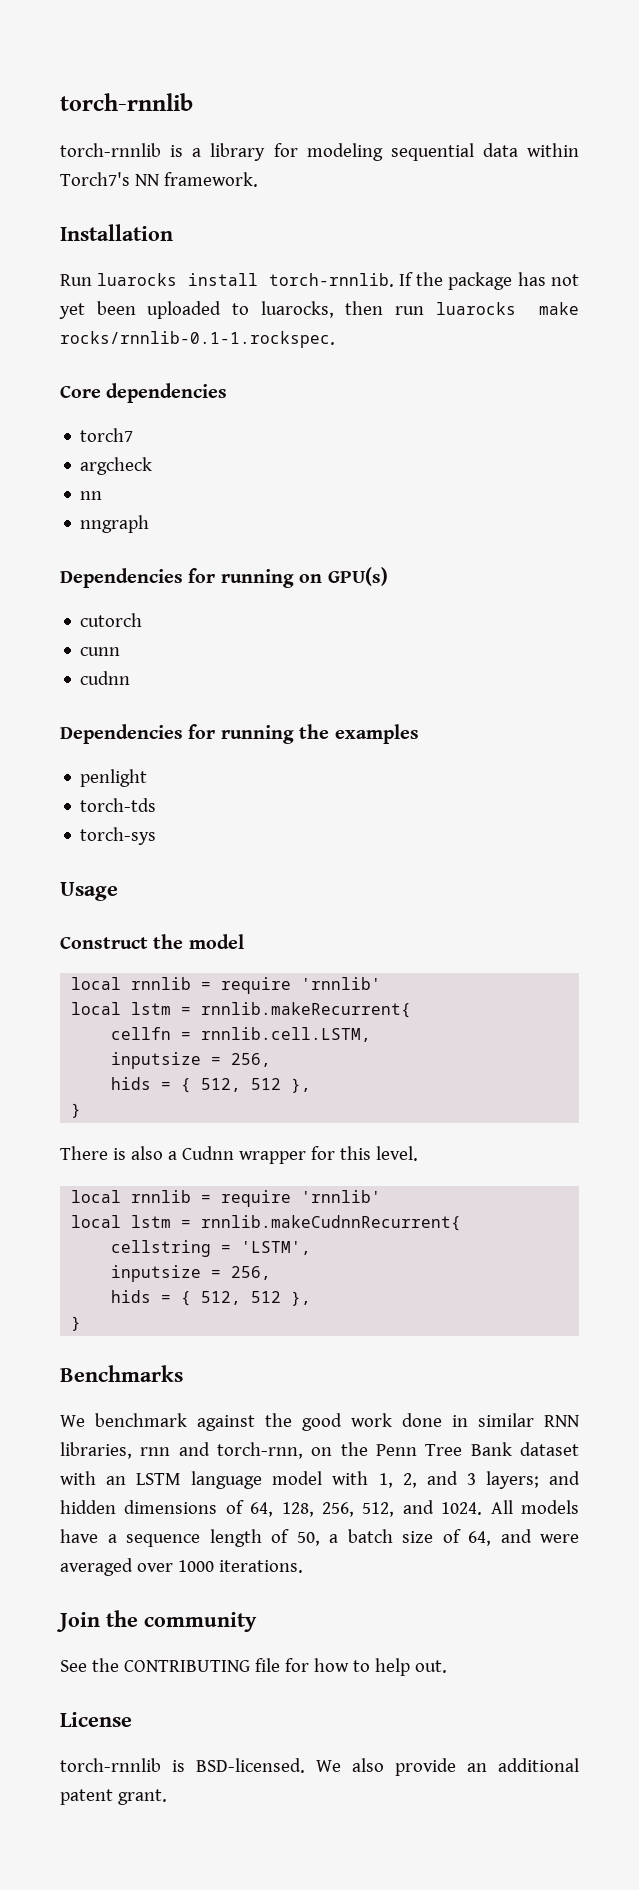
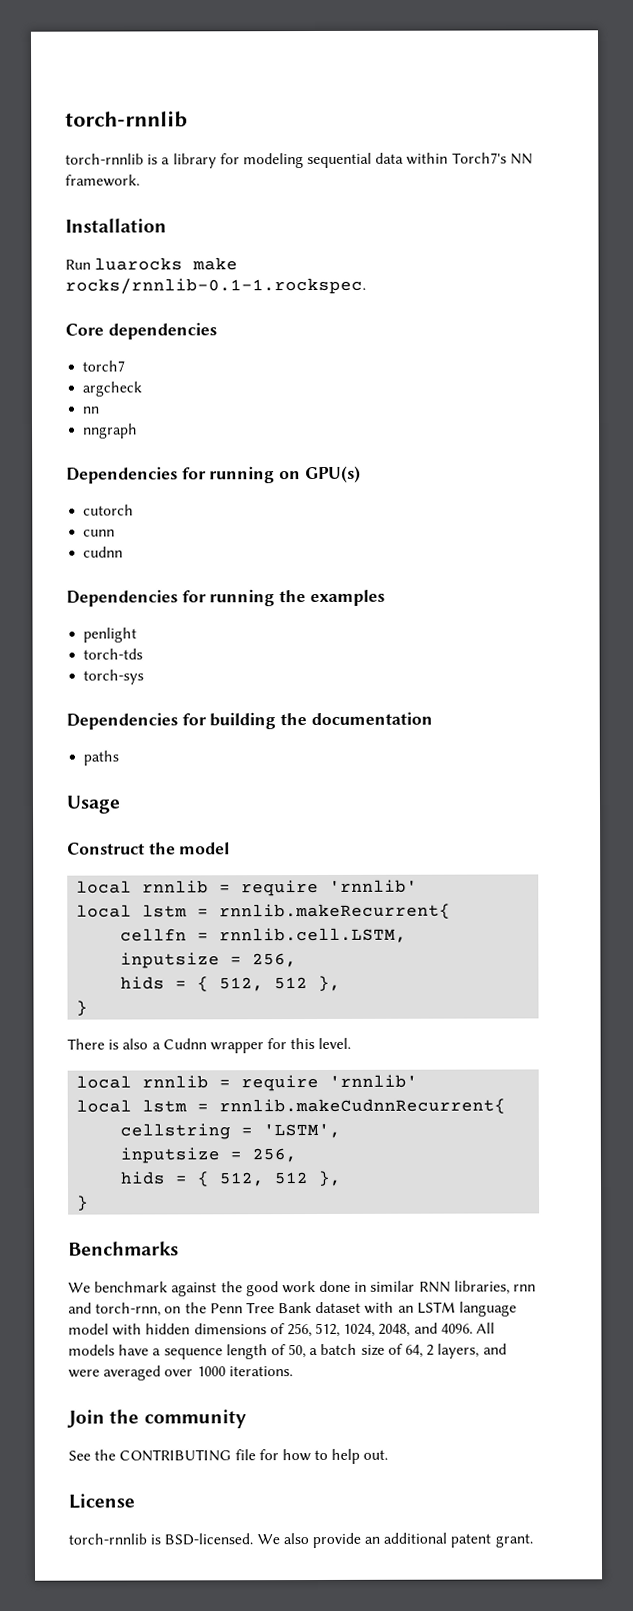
- Run luarocks install torch-rnnlib. If the package has not yet been uploaded to luarocks, then run luarocks make rocks/rnnlib-0.1-1.rockspec.
+ Run luarocks make rocks/rnnlib-0.1-1.rockspec.
+ Dependencies for building the documentation
+ paths
- We benchmark against the good work done in similar RNN libraries, rnn and torch-rnn, on the Penn Tree Bank dataset with an LSTM language model with 1, 2, and 3 layers; and hidden dimensions of 64, 128, 256, 512, and 1024.
+ We benchmark against the good work done in similar RNN libraries, rnn and torch-rnn, on the Penn Tree Bank dataset with an LSTM language model with hidden dimensions of 256, 512, 1024, 2048, and 4096.
- All models have a sequence length of 50, a batch size of 64, and were averaged over 1000 iterations.
+ All models have a sequence length of 50, a batch size of 64, 2 layers, and were averaged over 1000 iterations.

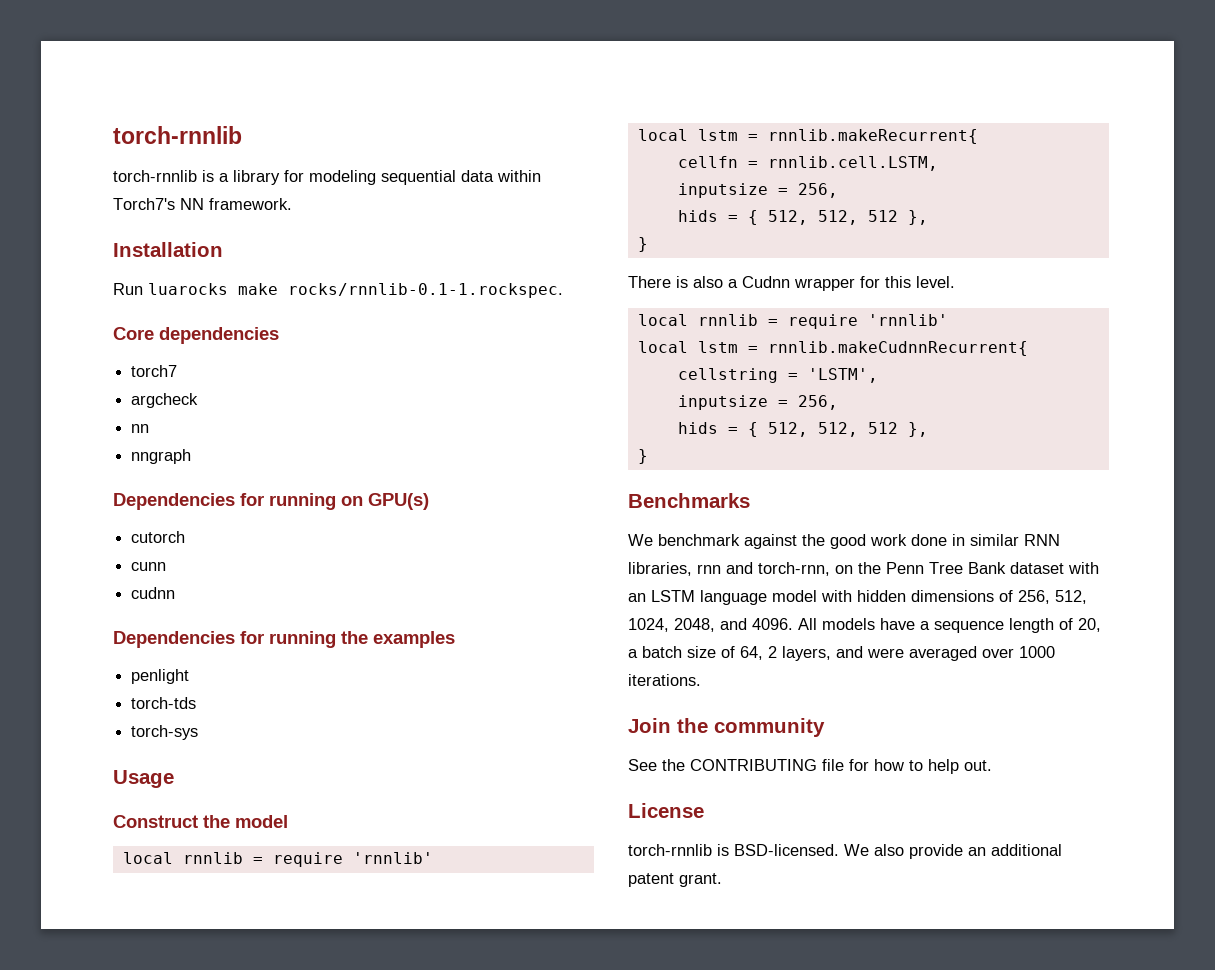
- Dependencies for building the documentation
- paths
  cellfn = rnnlib.cell.LSTM,
  inputsize = 256,
- hids = { 512, 512 },
+ hids = { 512, 512, 512 },
  cellstring = 'LSTM',
  inputsize = 256,
- hids = { 512, 512 },
+ hids = { 512, 512, 512 },
- All models have a sequence length of 50, a batch size of 64, 2 layers, and were averaged over 1000 iterations.
+ All models have a sequence length of 20, a batch size of 64, 2 layers, and were averaged over 1000 iterations.

